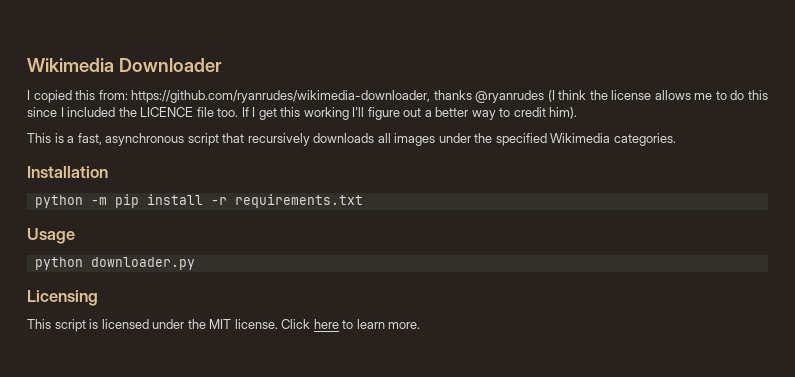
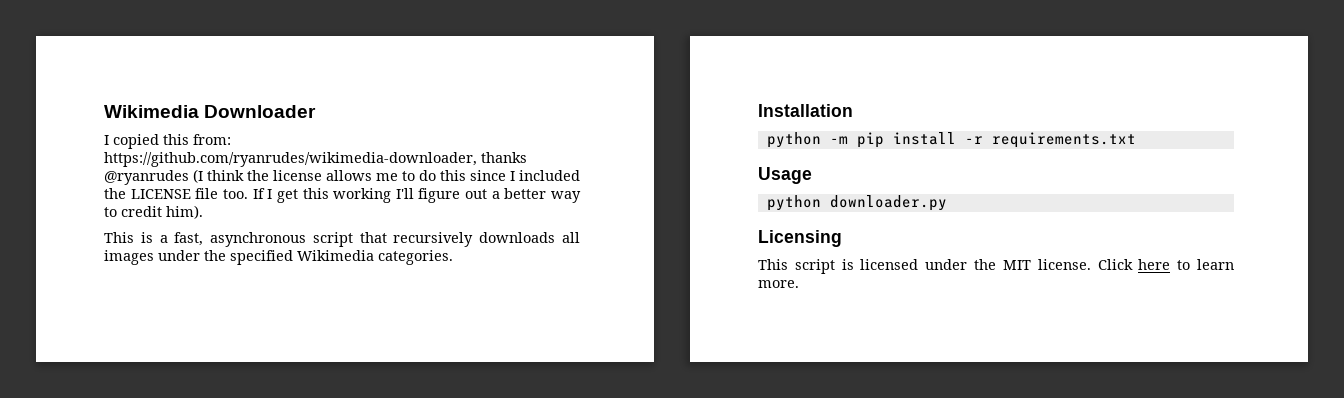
- I copied this from: https://github.com/ryanrudes/wikimedia-downloader, thanks @ryanrudes (I think the license allows me to do this since I included the LICENCE file too.
+ I copied this from: https://github.com/ryanrudes/wikimedia-downloader, thanks @ryanrudes (I think the license allows me to do this since I included the LICENSE file too.

